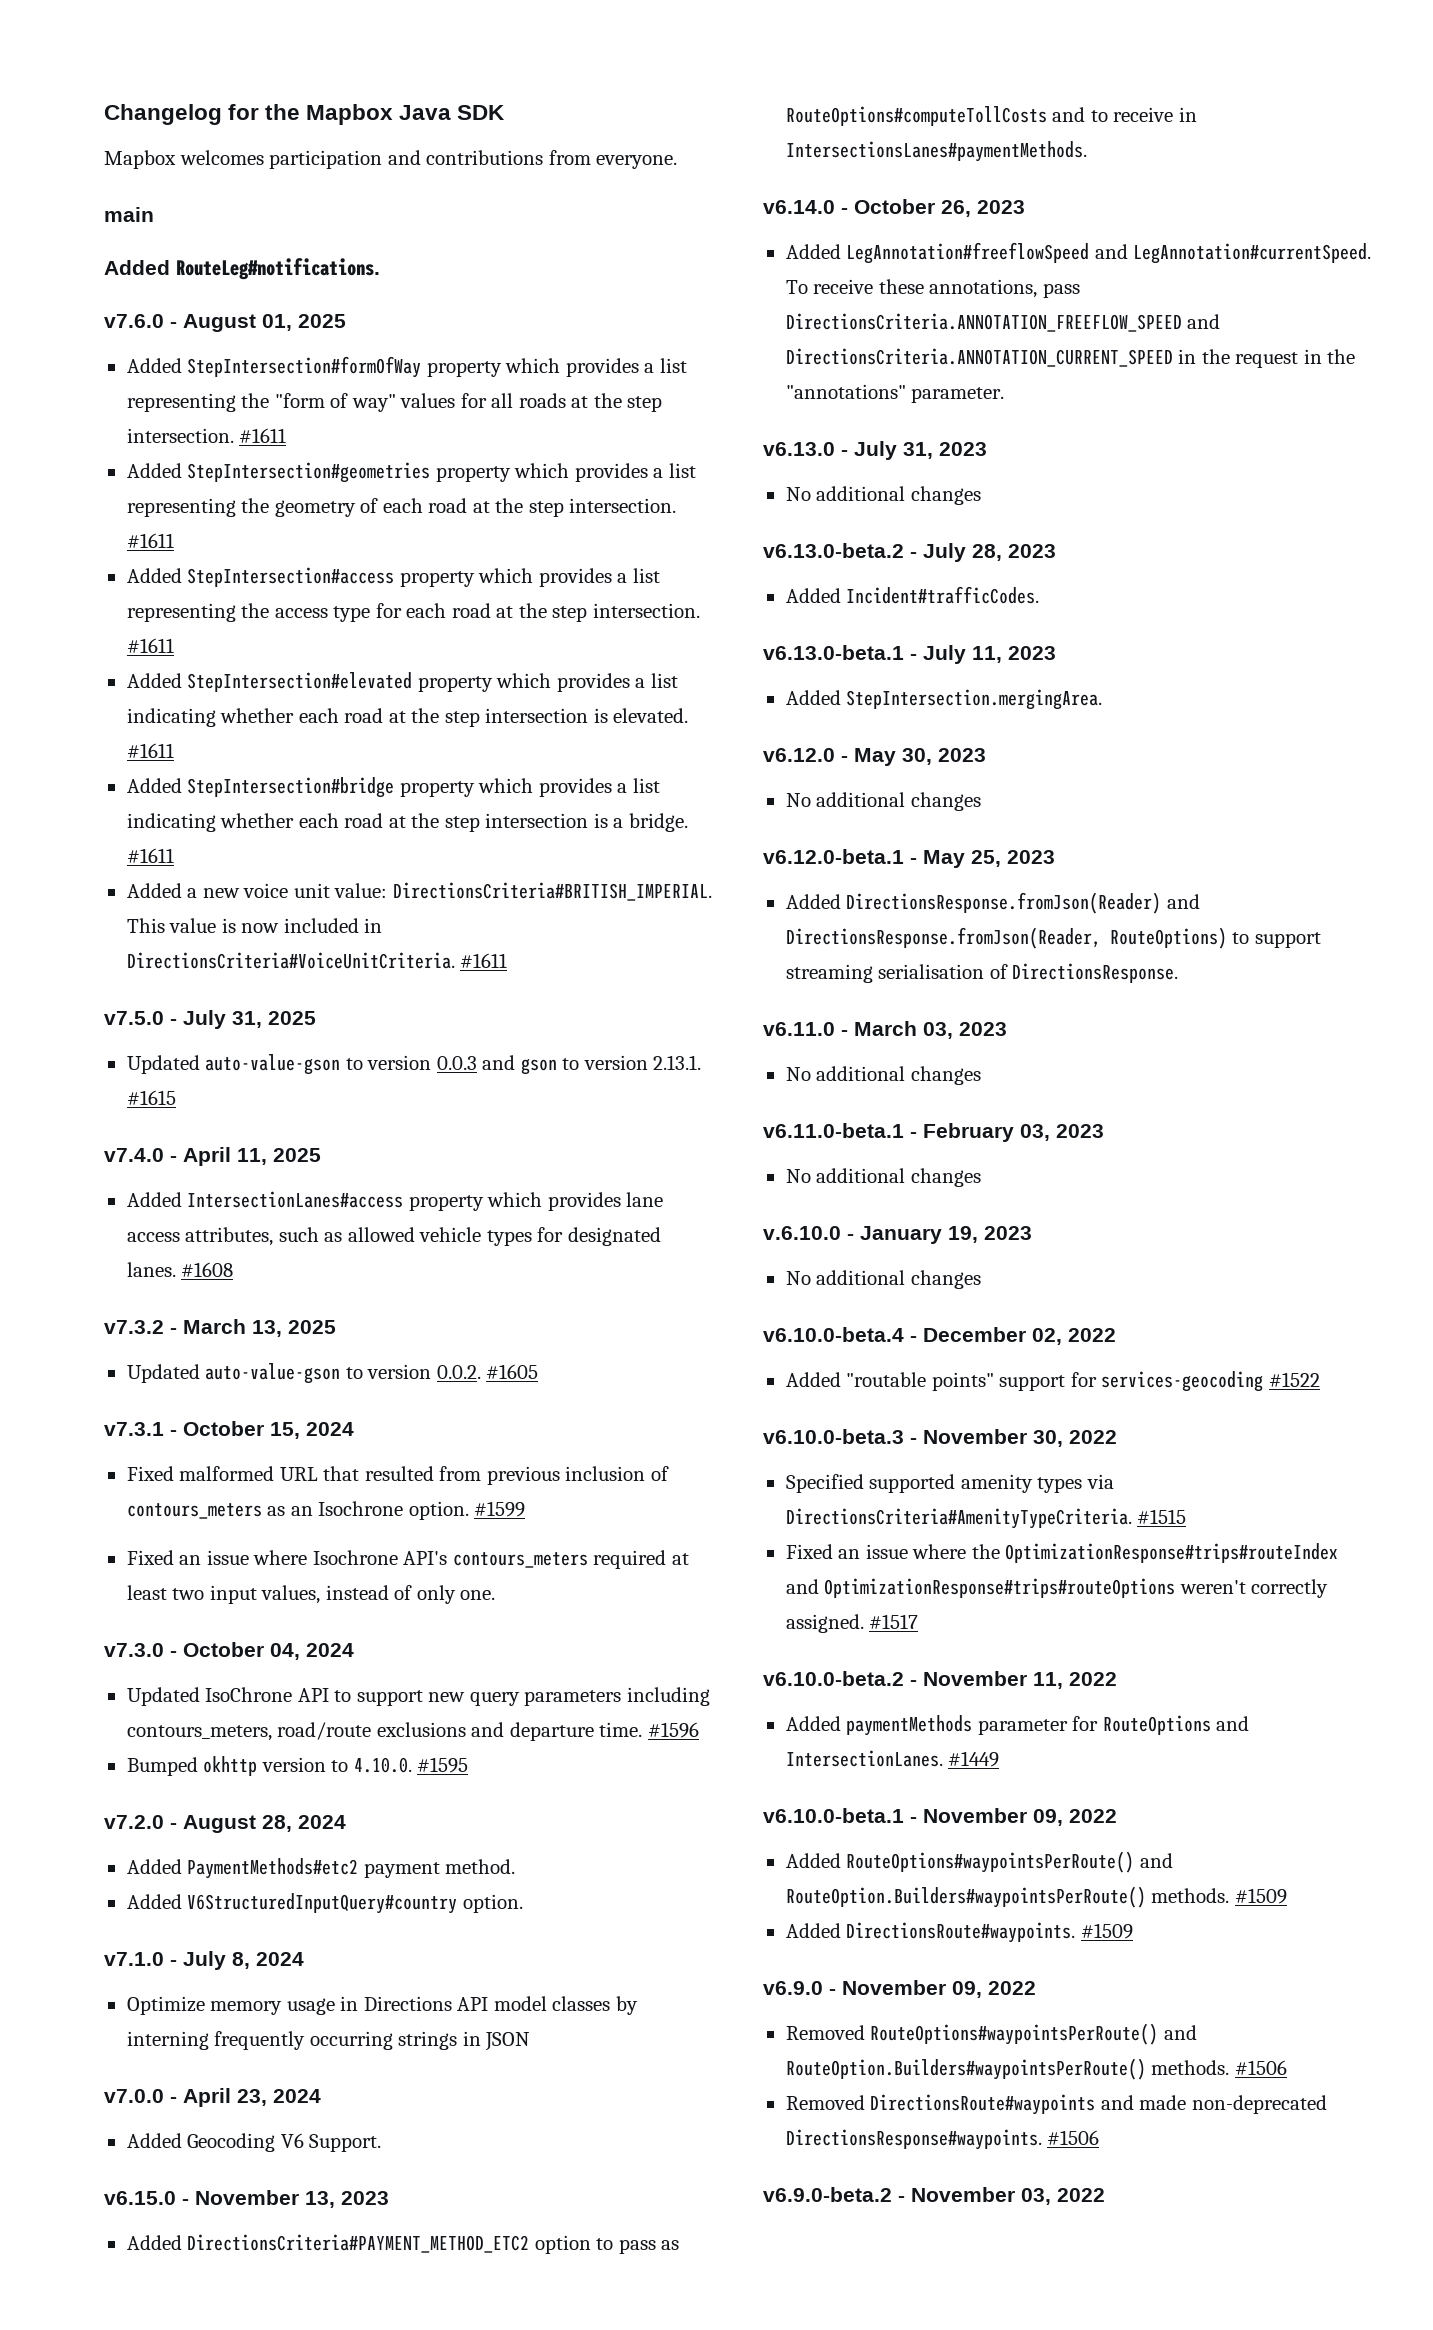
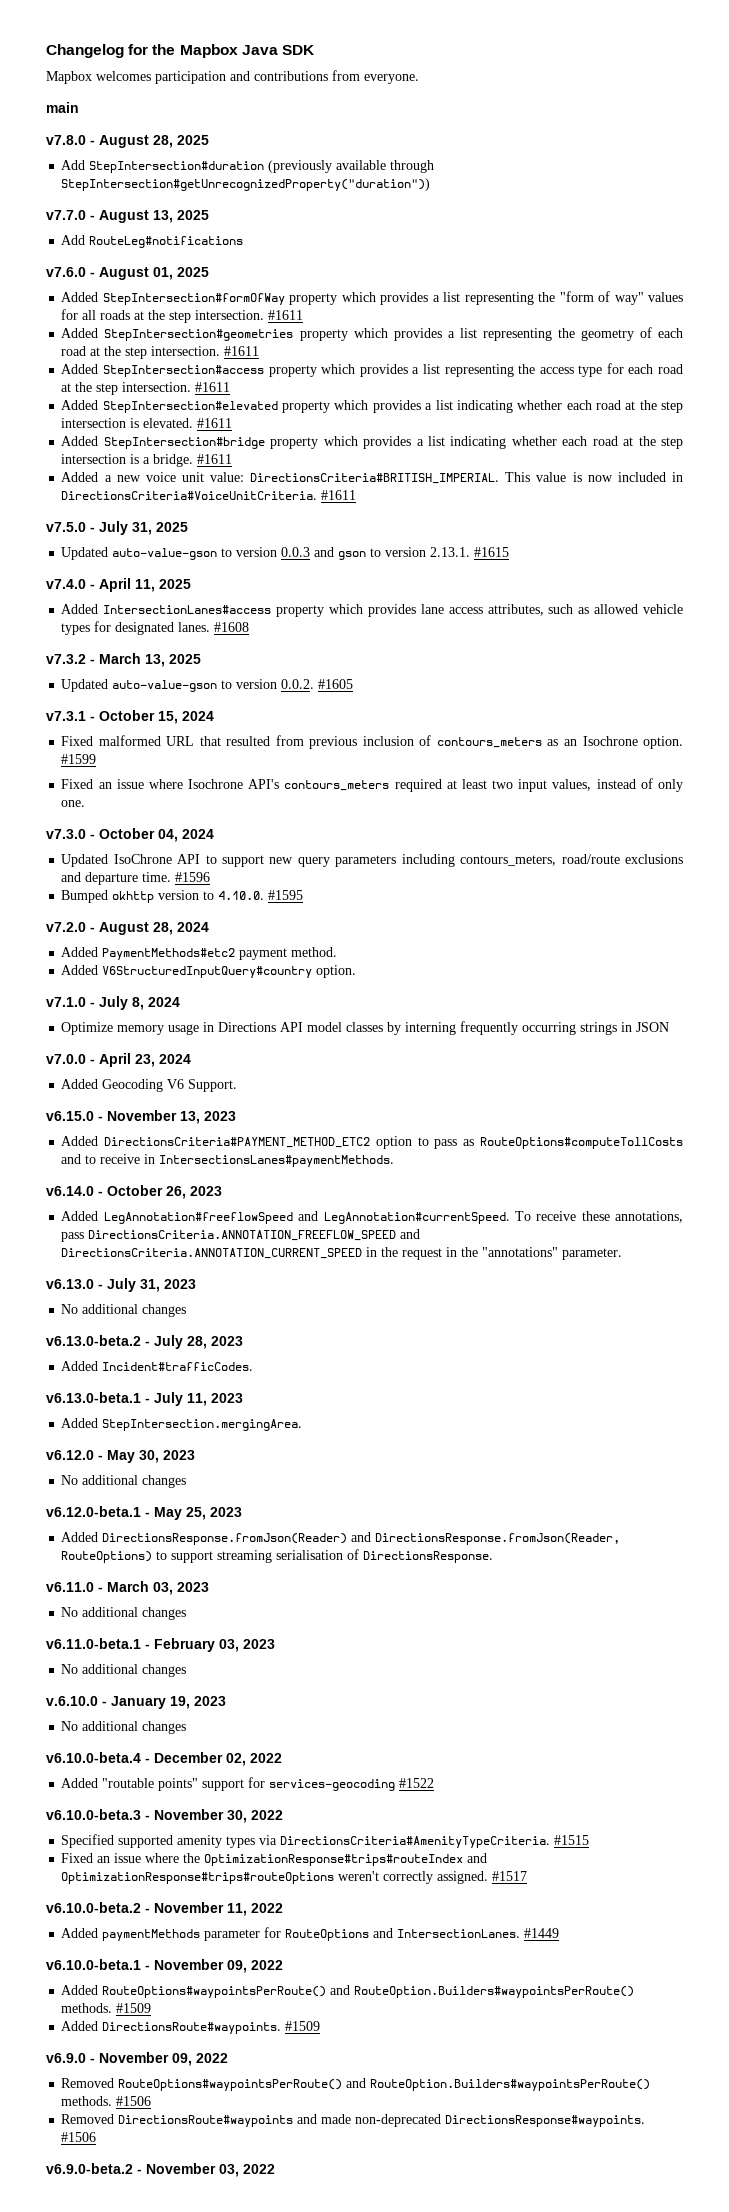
- Added RouteLeg#notifications.
+ v7.8.0 - August 28, 2025
+ Add StepIntersection#duration (previously available through StepIntersection#getUnrecognizedProperty("duration"))
+ v7.7.0 - August 13, 2025
+ Add RouteLeg#notifications

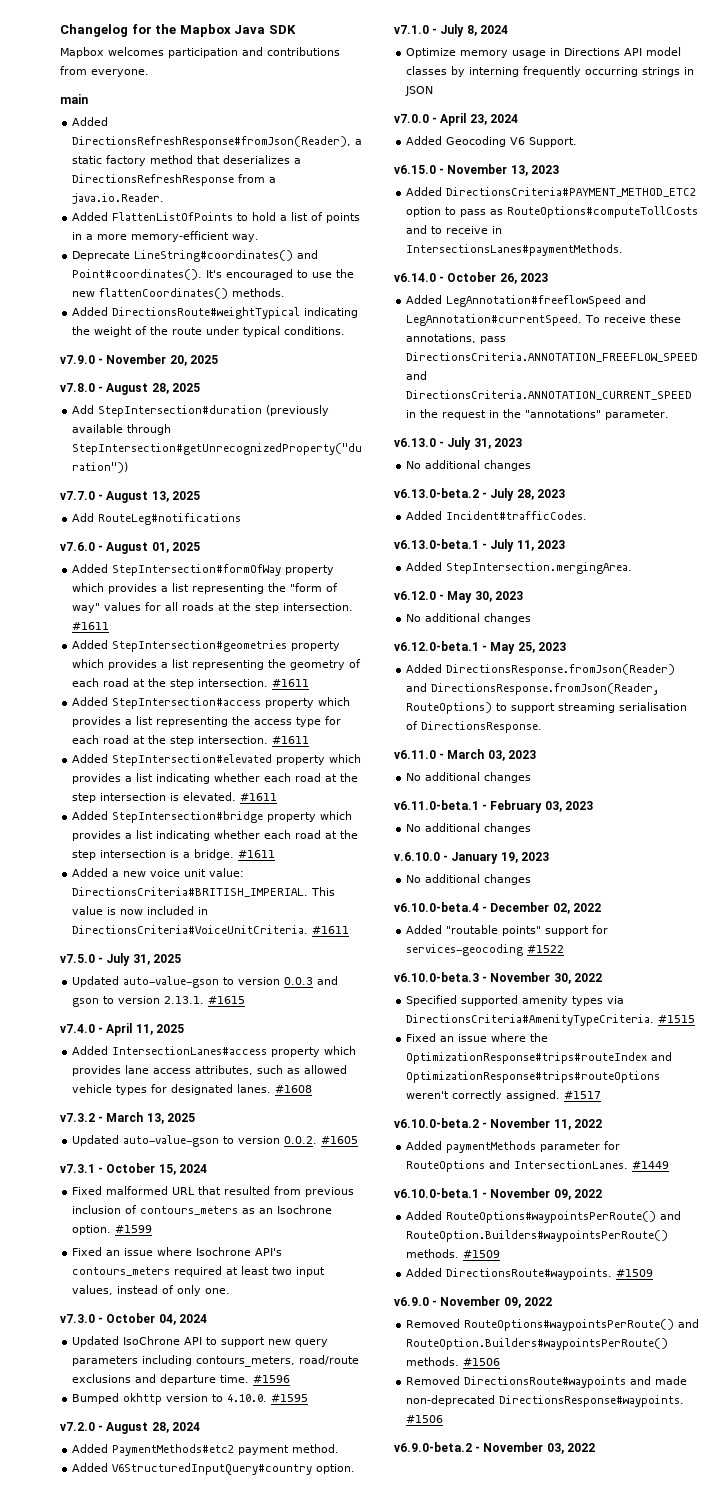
+ Added DirectionsRefreshResponse#fromJson(Reader), a static factory method that deserializes a DirectionsRefreshResponse from a java.io.Reader.
+ Added FlattenListOfPoints to hold a list of points in a more memory-efficient way.
+ Deprecate LineString#coordinates() and Point#coordinates(). It's encouraged to use the new flattenCoordinates() methods.
+ Added DirectionsRoute#weightTypical indicating the weight of the route under typical conditions.
+ v7.9.0 - November 20, 2025

